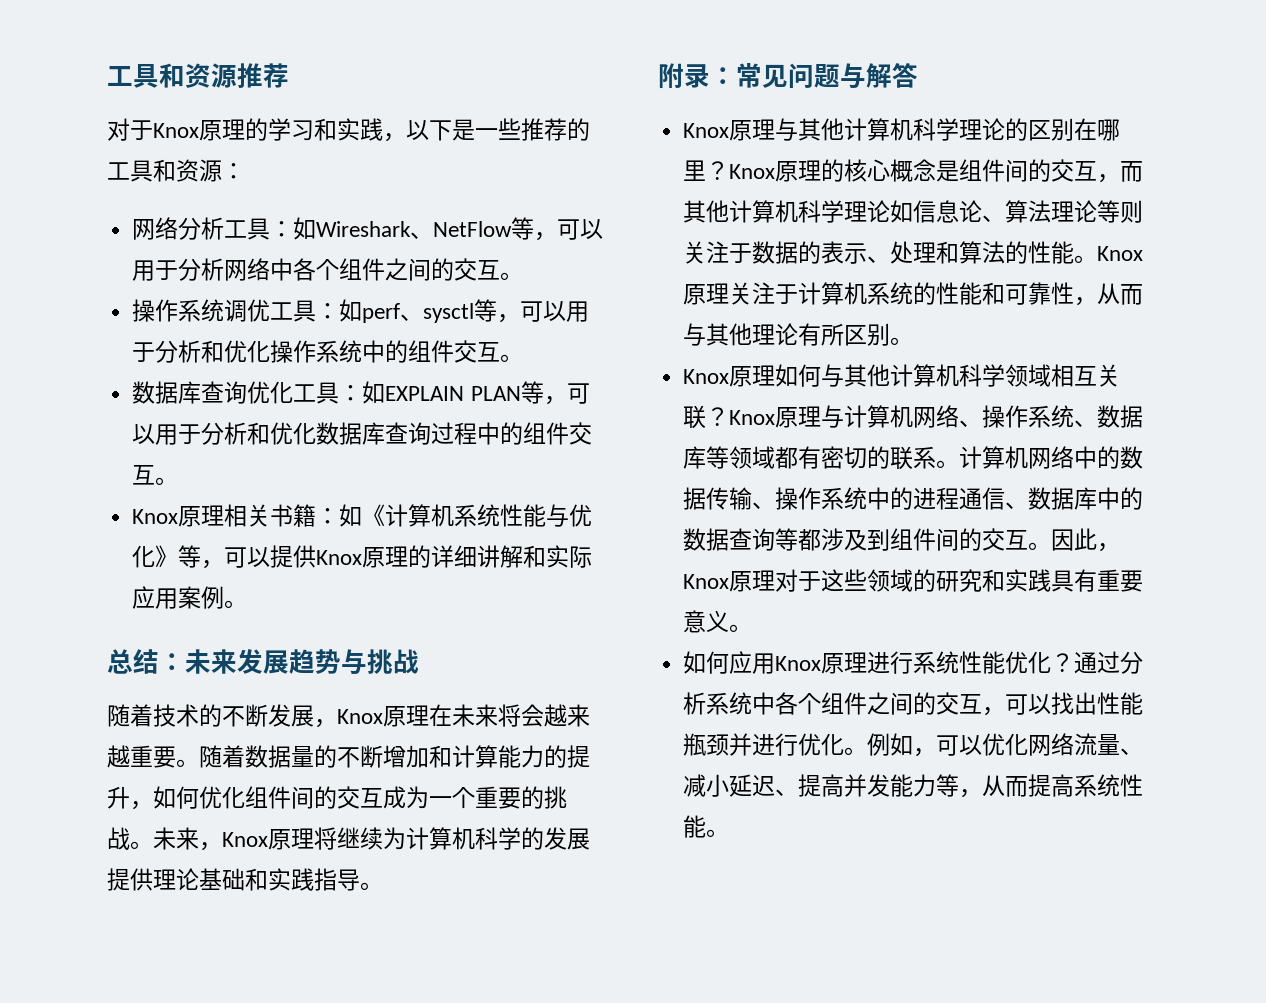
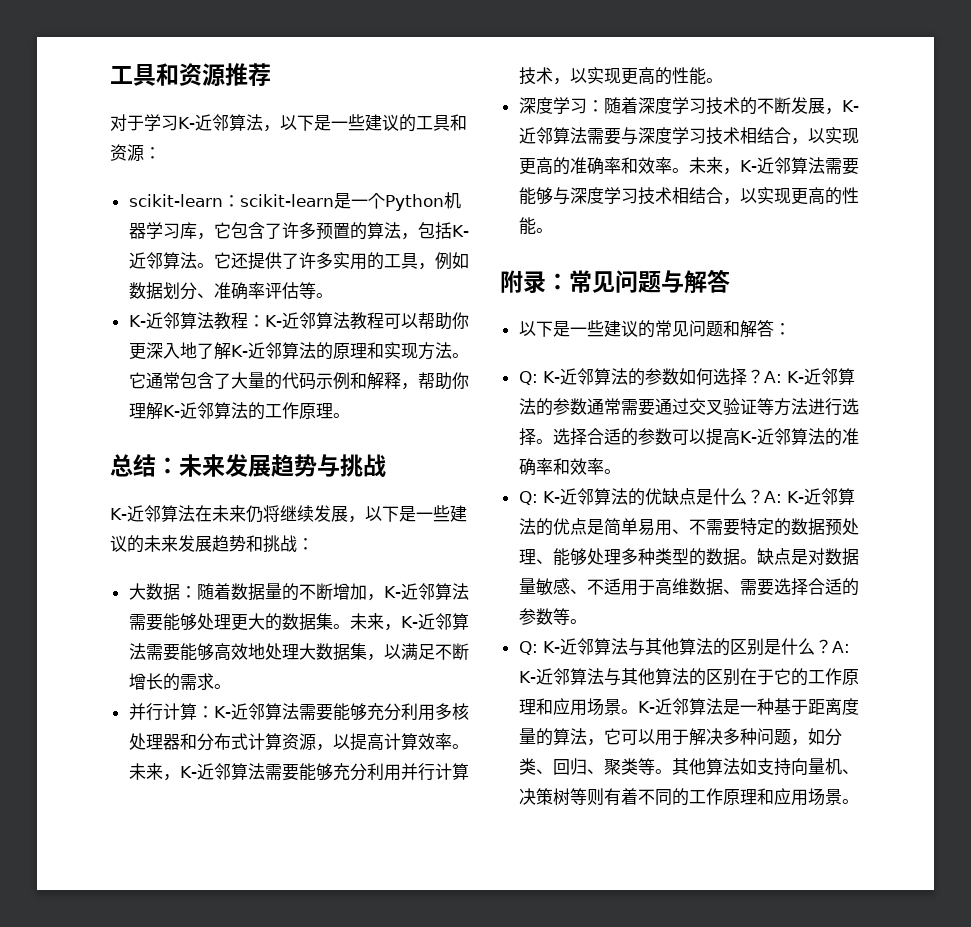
- 对于Knox原理的学习和实践，以下是一些推荐的工具和资源：
+ 对于学习K-近邻算法，以下是一些建议的工具和资源：
- 网络分析工具：如Wireshark、NetFlow等，可以用于分析网络中各个组件之间的交互。
- 操作系统调优工具：如perf、sysctl等，可以用于分析和优化操作系统中的组件交互。
- 数据库查询优化工具：如EXPLAIN PLAN等，可以用于分析和优化数据库查询过程中的组件交互。
- Knox原理相关书籍：如《计算机系统性能与优化》等，可以提供Knox原理的详细讲解和实际应用案例。
+ scikit-learn：scikit-learn是一个Python机器学习库，它包含了许多预置的算法，包括K-近邻算法。它还提供了许多实用的工具，例如数据划分、准确率评估等。
+ K-近邻算法教程：K-近邻算法教程可以帮助你更深入地了解K-近邻算法的原理和实现方法。它通常包含了大量的代码示例和解释，帮助你理解K-近邻算法的工作原理。
- 随着技术的不断发展，Knox原理在未来将会越来越重要。随着数据量的不断增加和计算能力的提升，如何优化组件间的交互成为一个重要的挑战。未来，Knox原理将继续为计算机科学的发展提供理论基础和实践指导。
+ K-近邻算法在未来仍将继续发展，以下是一些建议的未来发展趋势和挑战：
+ 大数据：随着数据量的不断增加，K-近邻算法需要能够处理更大的数据集。未来，K-近邻算法需要能够高效地处理大数据集，以满足不断增长的需求。
+ 并行计算：K-近邻算法需要能够充分利用多核处理器和分布式计算资源，以提高计算效率。未来，K-近邻算法需要能够充分利用并行计算技术，以实现更高的性能。
+ 深度学习：随着深度学习技术的不断发展，K-近邻算法需要与深度学习技术相结合，以实现更高的准确率和效率。未来，K-近邻算法需要能够与深度学习技术相结合，以实现更高的性能。
- Knox原理与其他计算机科学理论的区别在哪里？Knox原理的核心概念是组件间的交互，而其他计算机科学理论如信息论、算法理论等则关注于数据的表示、处理和算法的性能。Knox原理关注于计算机系统的性能和可靠性，从而与其他理论有所区别。
- Knox原理如何与其他计算机科学领域相互关联？Knox原理与计算机网络、操作系统、数据库等领域都有密切的联系。计算机网络中的数据传输、操作系统中的进程通信、数据库中的数据查询等都涉及到组件间的交互。因此，Knox原理对于这些领域的研究和实践具有重要意义。
- 如何应用Knox原理进行系统性能优化？通过分析系统中各个组件之间的交互，可以找出性能瓶颈并进行优化。例如，可以优化网络流量、减小延迟、提高并发能力等，从而提高系统性能。
+ 以下是一些建议的常见问题和解答：
+ Q: K-近邻算法的参数如何选择？A: K-近邻算法的参数通常需要通过交叉验证等方法进行选择。选择合适的参数可以提高K-近邻算法的准确率和效率。
+ Q: K-近邻算法的优缺点是什么？A: K-近邻算法的优点是简单易用、不需要特定的数据预处理、能够处理多种类型的数据。缺点是对数据量敏感、不适用于高维数据、需要选择合适的参数等。
+ Q: K-近邻算法与其他算法的区别是什么？A: K-近邻算法与其他算法的区别在于它的工作原理和应用场景。K-近邻算法是一种基于距离度量的算法，它可以用于解决多种问题，如分类、回归、聚类等。其他算法如支持向量机、决策树等则有着不同的工作原理和应用场景。

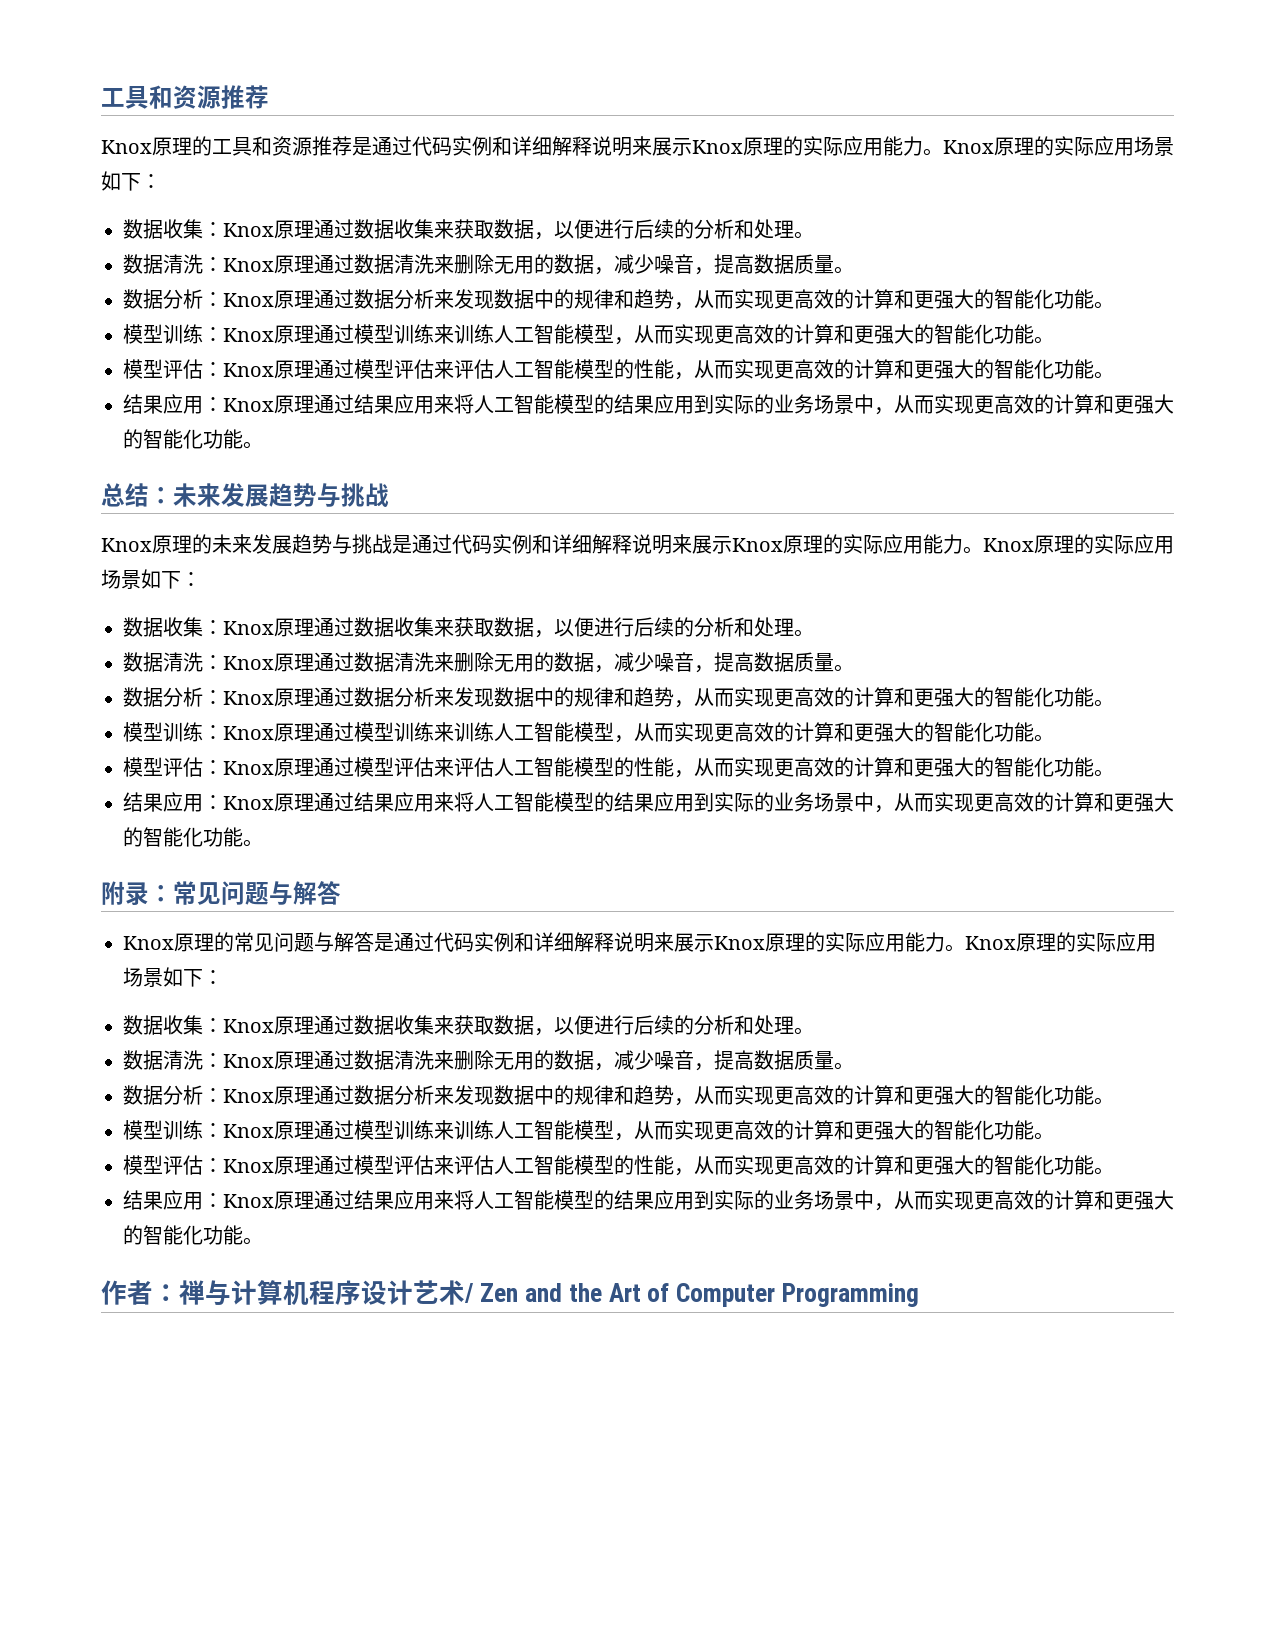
- 对于学习K-近邻算法，以下是一些建议的工具和资源：
- scikit-learn：scikit-learn是一个Python机器学习库，它包含了许多预置的算法，包括K-近邻算法。它还提供了许多实用的工具，例如数据划分、准确率评估等。
- K-近邻算法教程：K-近邻算法教程可以帮助你更深入地了解K-近邻算法的原理和实现方法。它通常包含了大量的代码示例和解释，帮助你理解K-近邻算法的工作原理。
+ Knox原理的工具和资源推荐是通过代码实例和详细解释说明来展示Knox原理的实际应用能力。Knox原理的实际应用场景如下：
+ 数据收集：Knox原理通过数据收集来获取数据，以便进行后续的分析和处理。
+ 数据清洗：Knox原理通过数据清洗来删除无用的数据，减少噪音，提高数据质量。
+ 数据分析：Knox原理通过数据分析来发现数据中的规律和趋势，从而实现更高效的计算和更强大的智能化功能。
+ 模型训练：Knox原理通过模型训练来训练人工智能模型，从而实现更高效的计算和更强大的智能化功能。
+ 模型评估：Knox原理通过模型评估来评估人工智能模型的性能，从而实现更高效的计算和更强大的智能化功能。
+ 结果应用：Knox原理通过结果应用来将人工智能模型的结果应用到实际的业务场景中，从而实现更高效的计算和更强大的智能化功能。
- K-近邻算法在未来仍将继续发展，以下是一些建议的未来发展趋势和挑战：
- 大数据：随着数据量的不断增加，K-近邻算法需要能够处理更大的数据集。未来，K-近邻算法需要能够高效地处理大数据集，以满足不断增长的需求。
- 并行计算：K-近邻算法需要能够充分利用多核处理器和分布式计算资源，以提高计算效率。未来，K-近邻算法需要能够充分利用并行计算技术，以实现更高的性能。
- 深度学习：随着深度学习技术的不断发展，K-近邻算法需要与深度学习技术相结合，以实现更高的准确率和效率。未来，K-近邻算法需要能够与深度学习技术相结合，以实现更高的性能。
+ Knox原理的未来发展趋势与挑战是通过代码实例和详细解释说明来展示Knox原理的实际应用能力。Knox原理的实际应用场景如下：
+ 数据收集：Knox原理通过数据收集来获取数据，以便进行后续的分析和处理。
+ 数据清洗：Knox原理通过数据清洗来删除无用的数据，减少噪音，提高数据质量。
+ 数据分析：Knox原理通过数据分析来发现数据中的规律和趋势，从而实现更高效的计算和更强大的智能化功能。
+ 模型训练：Knox原理通过模型训练来训练人工智能模型，从而实现更高效的计算和更强大的智能化功能。
+ 模型评估：Knox原理通过模型评估来评估人工智能模型的性能，从而实现更高效的计算和更强大的智能化功能。
+ 结果应用：Knox原理通过结果应用来将人工智能模型的结果应用到实际的业务场景中，从而实现更高效的计算和更强大的智能化功能。
- 以下是一些建议的常见问题和解答：
- Q: K-近邻算法的参数如何选择？A: K-近邻算法的参数通常需要通过交叉验证等方法进行选择。选择合适的参数可以提高K-近邻算法的准确率和效率。
- Q: K-近邻算法的优缺点是什么？A: K-近邻算法的优点是简单易用、不需要特定的数据预处理、能够处理多种类型的数据。缺点是对数据量敏感、不适用于高维数据、需要选择合适的参数等。
- Q: K-近邻算法与其他算法的区别是什么？A: K-近邻算法与其他算法的区别在于它的工作原理和应用场景。K-近邻算法是一种基于距离度量的算法，它可以用于解决多种问题，如分类、回归、聚类等。其他算法如支持向量机、决策树等则有着不同的工作原理和应用场景。
+ Knox原理的常见问题与解答是通过代码实例和详细解释说明来展示Knox原理的实际应用能力。Knox原理的实际应用场景如下：
+ 数据收集：Knox原理通过数据收集来获取数据，以便进行后续的分析和处理。
+ 数据清洗：Knox原理通过数据清洗来删除无用的数据，减少噪音，提高数据质量。
+ 数据分析：Knox原理通过数据分析来发现数据中的规律和趋势，从而实现更高效的计算和更强大的智能化功能。
+ 模型训练：Knox原理通过模型训练来训练人工智能模型，从而实现更高效的计算和更强大的智能化功能。
+ 模型评估：Knox原理通过模型评估来评估人工智能模型的性能，从而实现更高效的计算和更强大的智能化功能。
+ 结果应用：Knox原理通过结果应用来将人工智能模型的结果应用到实际的业务场景中，从而实现更高效的计算和更强大的智能化功能。
+ 作者：禅与计算机程序设计艺术/ Zen and the Art of Computer Programming

